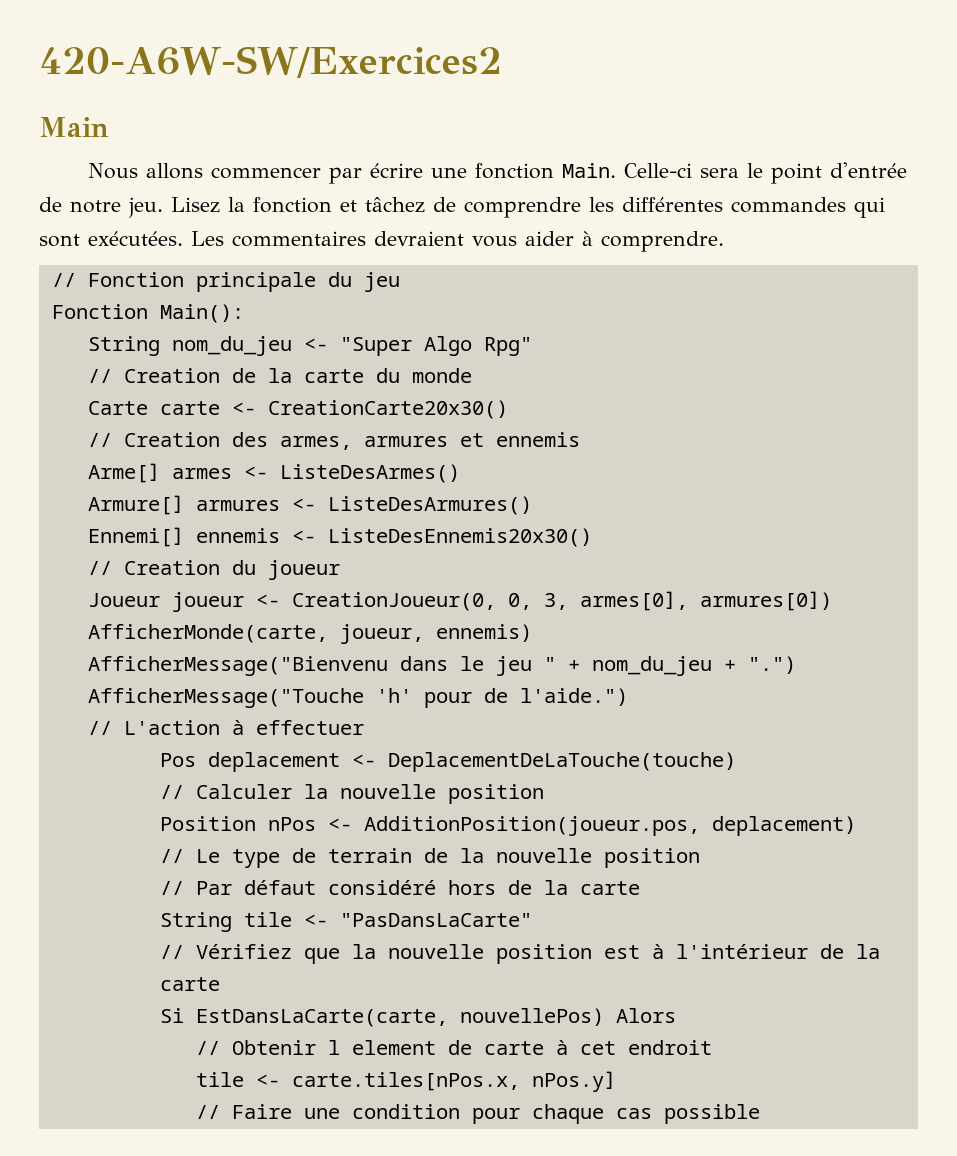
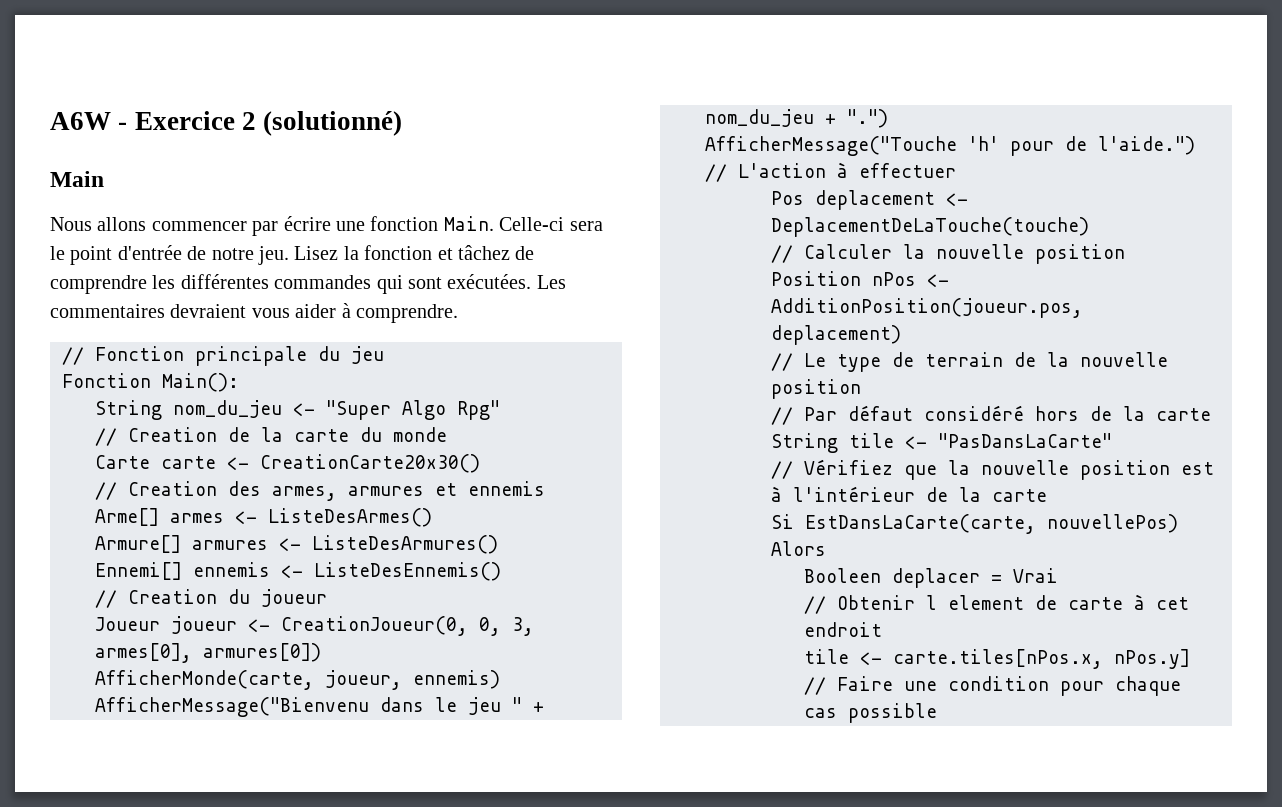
- 420-A6W-SW/Exercices2
+ A6W - Exercice 2 (solutionné)
- Ennemi[] ennemis <- ListeDesEnnemis20x30()
+ Ennemi[] ennemis <- ListeDesEnnemis()
+ Booleen deplacer = Vrai

